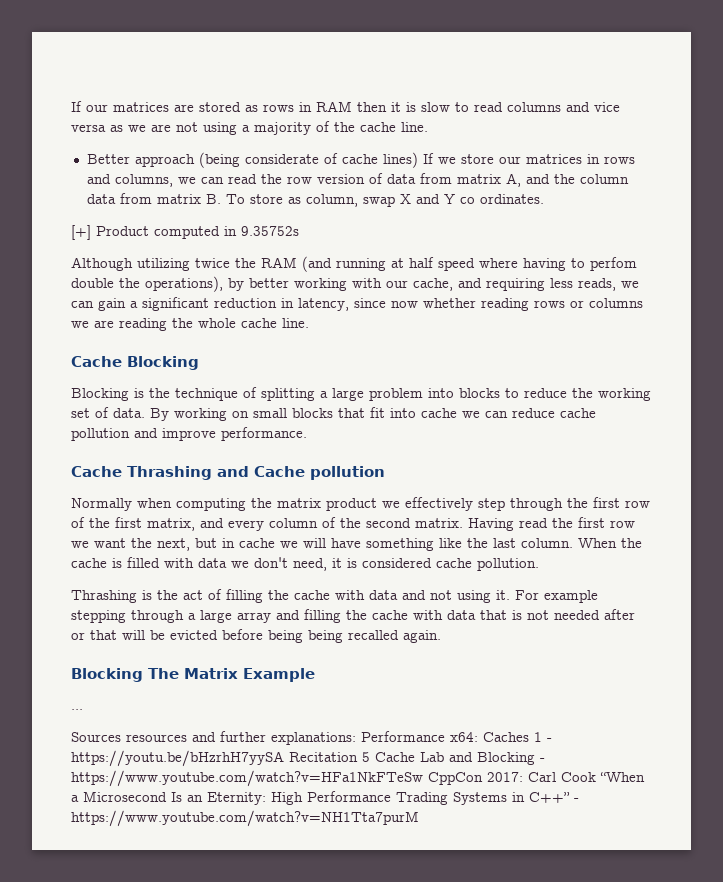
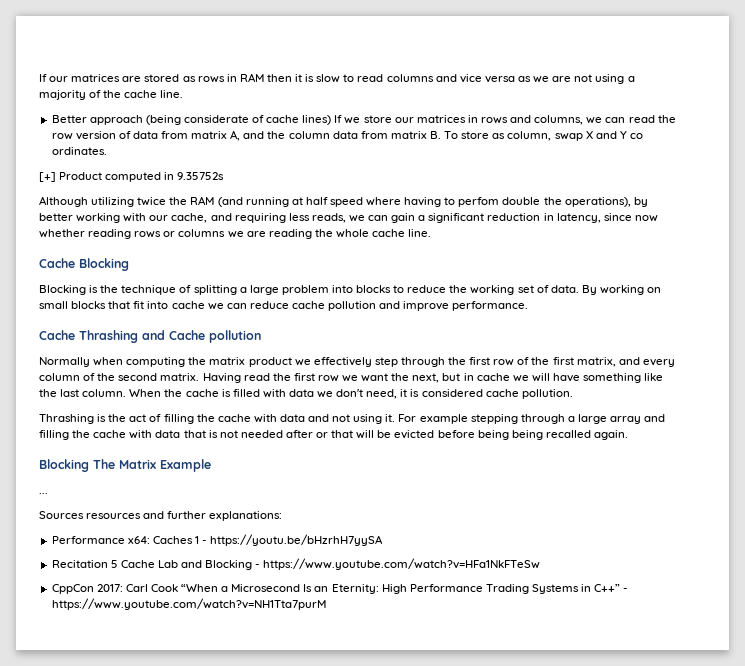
- Sources resources and further explanations: Performance x64: Caches 1 - https://youtu.be/bHzrhH7yySA Recitation 5 Cache Lab and Blocking - https://www.youtube.com/watch?v=HFa1NkFTeSw CppCon 2017: Carl Cook “When a Microsecond Is an Eternity: High Performance Trading Systems in C++” - https://www.youtube.com/watch?v=NH1Tta7purM
+ Sources resources and further explanations:
+ Performance x64: Caches 1 - https://youtu.be/bHzrhH7yySA
+ Recitation 5 Cache Lab and Blocking - https://www.youtube.com/watch?v=HFa1NkFTeSw
+ CppCon 2017: Carl Cook “When a Microsecond Is an Eternity: High Performance Trading Systems in C++” - https://www.youtube.com/watch?v=NH1Tta7purM

